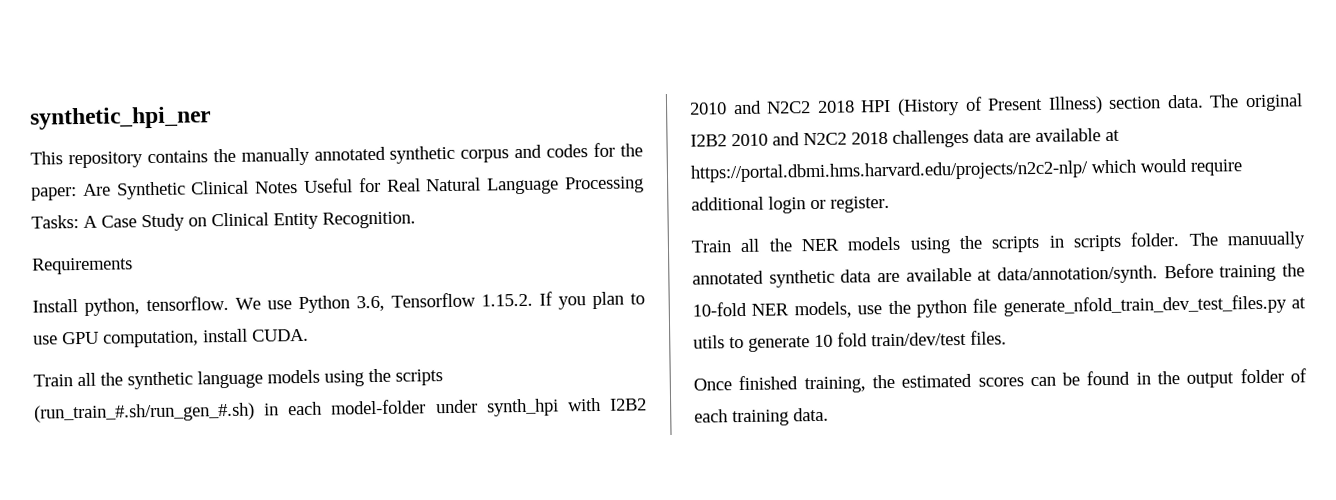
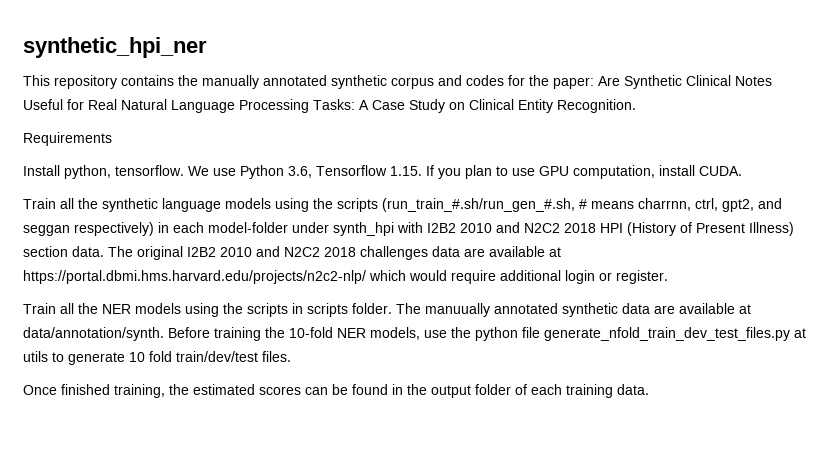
- We use Python 3.6, Tensorflow 1.15.2. If you plan to use GPU computation, install CUDA.
+ We use Python 3.6, Tensorflow 1.15. If you plan to use GPU computation, install CUDA.
- Train all the synthetic language models using the scripts (run_train_#.sh/run_gen_#.sh) in each model-folder under synth_hpi with I2B2 2010 and N2C2 2018 HPI (History of Present Illness) section data.
+ Train all the synthetic language models using the scripts (run_train_#.sh/run_gen_#.sh, # means charrnn, ctrl, gpt2, and seggan respectively) in each model-folder under synth_hpi with I2B2 2010 and N2C2 2018 HPI (History of Present Illness) section data.

